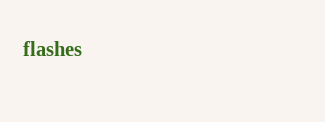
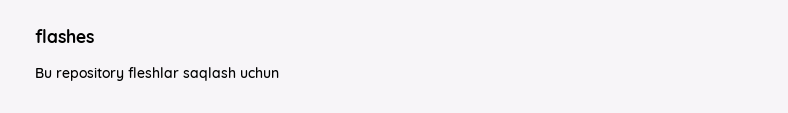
+ Bu repository fleshlar saqlash uchun

